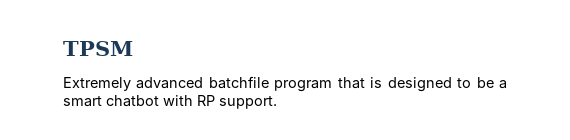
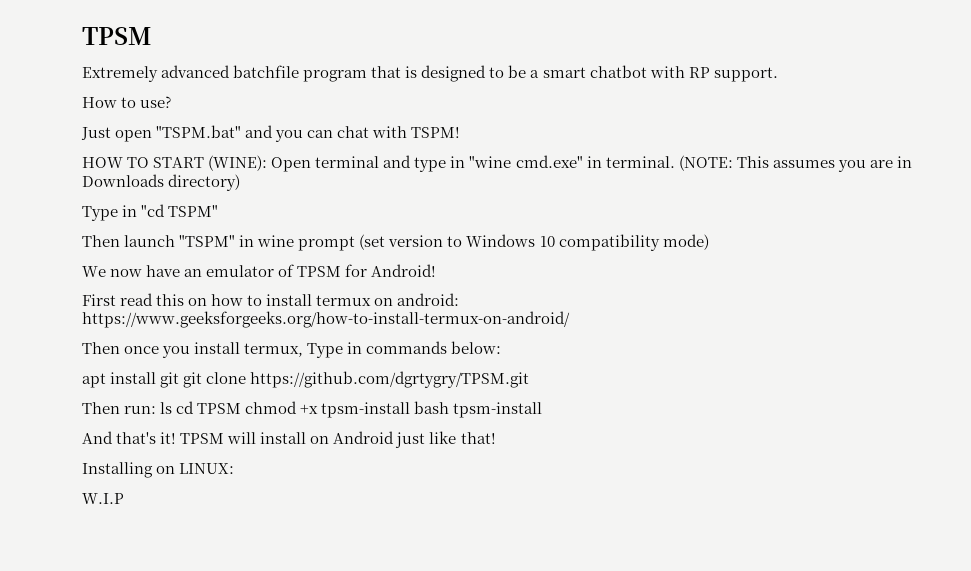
+ How to use?
+ Just open "TSPM.bat" and you can chat with TSPM!
+ HOW TO START (WINE): Open terminal and type in "wine cmd.exe" in terminal. (NOTE: This assumes you are in Downloads directory)
+ Type in "cd TSPM"
+ Then launch "TSPM" in wine prompt (set version to Windows 10 compatibility mode)
+ We now have an emulator of TPSM for Android!
+ First read this on how to install termux on android: https://www.geeksforgeeks.org/how-to-install-termux-on-android/
+ Then once you install termux, Type in commands below:
+ apt install git git clone https://github.com/dgrtygry/TPSM.git
+ Then run: ls cd TPSM chmod +x tpsm-install bash tpsm-install
+ And that's it! TPSM will install on Android just like that!
+ Installing on LINUX:
+ W.I.P

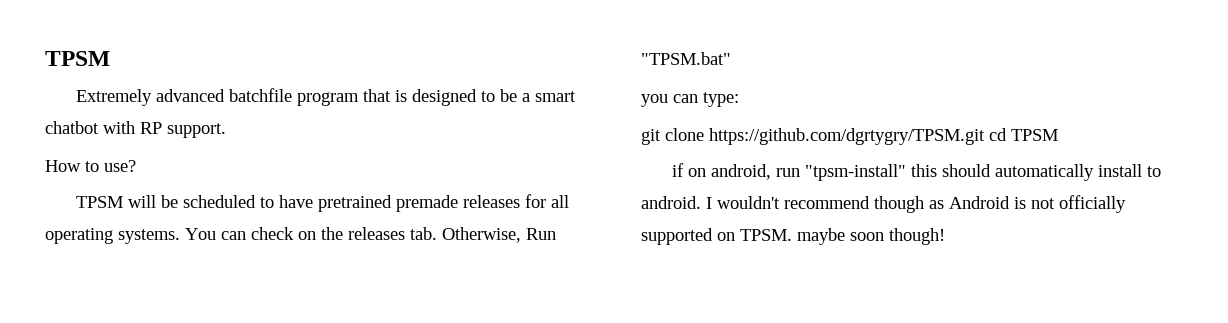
- Just open "TSPM.bat" and you can chat with TSPM!
- HOW TO START (WINE): Open terminal and type in "wine cmd.exe" in terminal. (NOTE: This assumes you are in Downloads directory)
- Type in "cd TSPM"
- Then launch "TSPM" in wine prompt (set version to Windows 10 compatibility mode)
- We now have an emulator of TPSM for Android!
- First read this on how to install termux on android: https://www.geeksforgeeks.org/how-to-install-termux-on-android/
- Then once you install termux, Type in commands below:
- apt install git git clone https://github.com/dgrtygry/TPSM.git
- Then run: ls cd TPSM chmod +x tpsm-install bash tpsm-install
- And that's it! TPSM will install on Android just like that!
- Installing on LINUX:
- W.I.P
+ TPSM will be scheduled to have pretrained premade releases for all operating systems. You can check on the releases tab. Otherwise, Run "TPSM.bat"
+ you can type:
+ git clone https://github.com/dgrtygry/TPSM.git cd TPSM
+ if on android, run "tpsm-install" this should automatically install to android. I wouldn't recommend though as Android is not officially supported on TPSM. maybe soon though!

